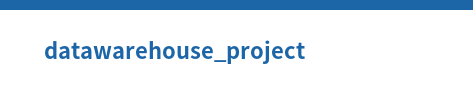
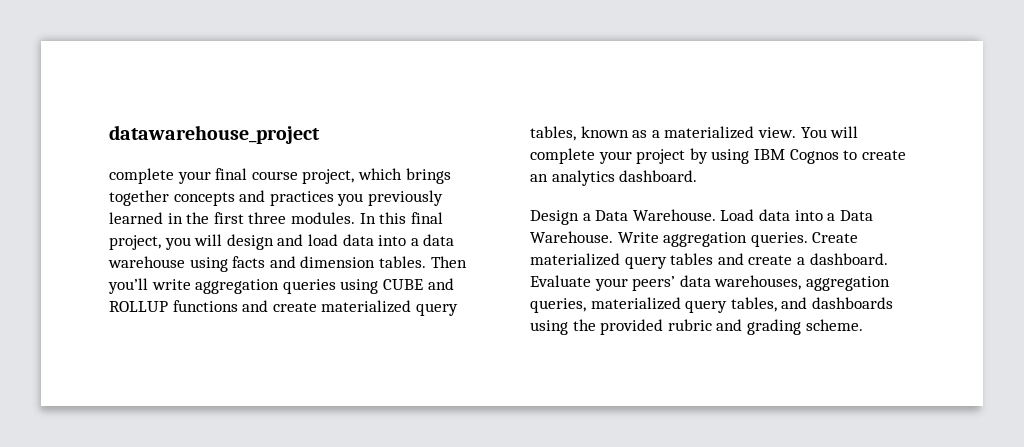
+ complete your final course project, which brings together concepts and practices you previously learned in the first three modules. In this final project, you will design and load data into a data warehouse using facts and dimension tables. Then you’ll write aggregation queries using CUBE and ROLLUP functions and create materialized query tables, known as a materialized view. You will complete your project by using IBM Cognos to create an analytics dashboard.
+ Design a Data Warehouse. Load data into a Data Warehouse. Write aggregation queries. Create materialized query tables and create a dashboard. Evaluate your peers’ data warehouses, aggregation queries, materialized query tables, and dashboards using the provided rubric and grading scheme.

